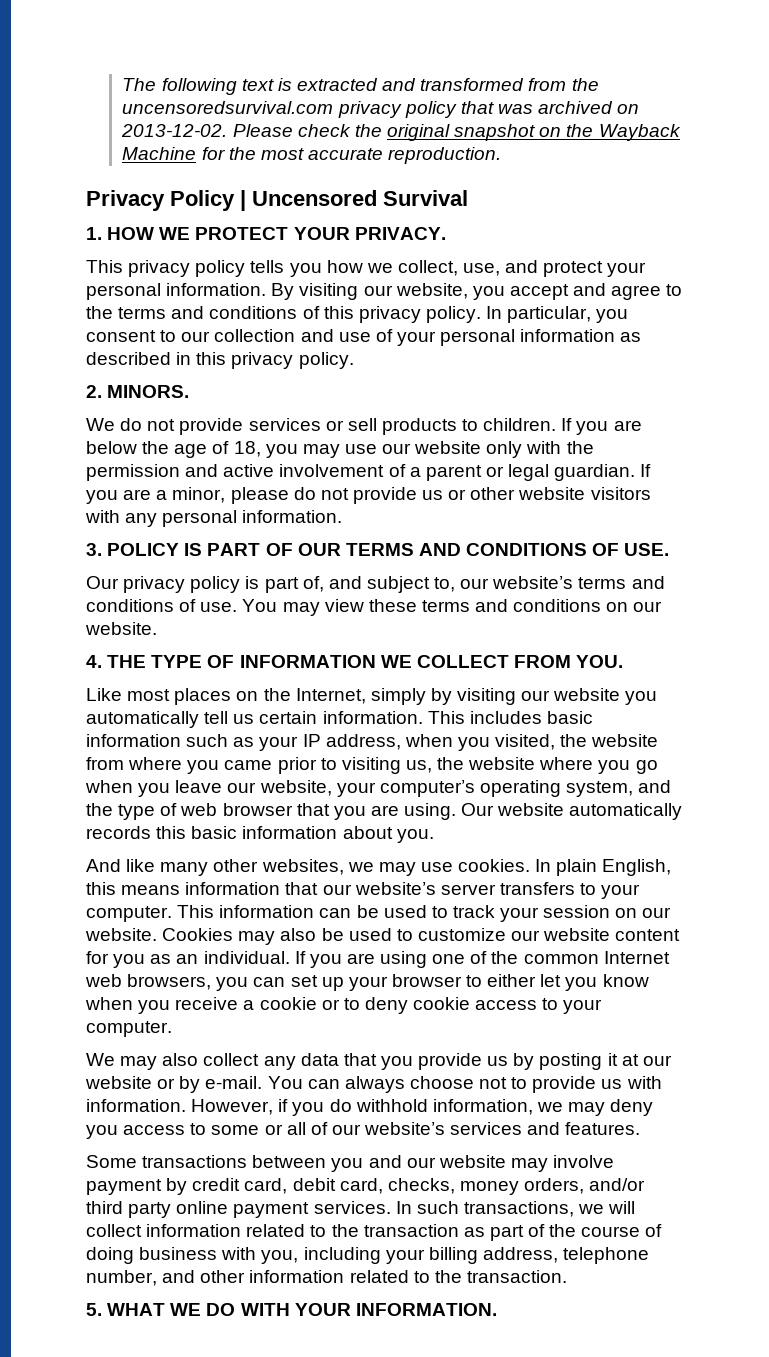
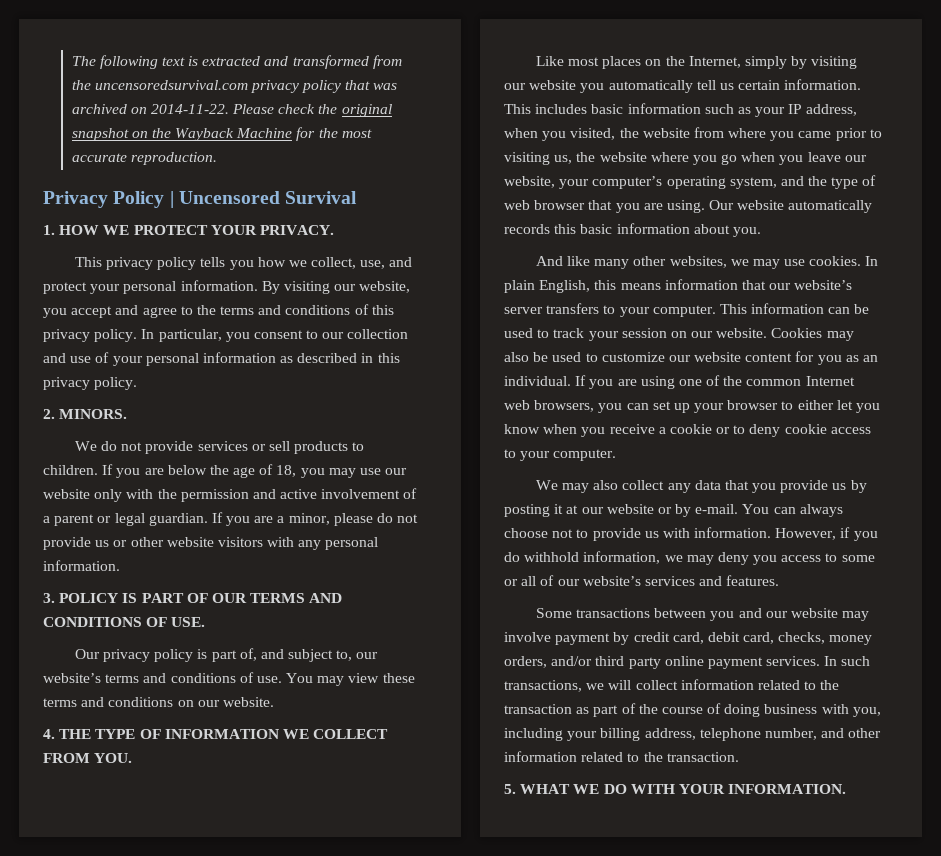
- The following text is extracted and transformed from the uncensoredsurvival.com privacy policy that was archived on 2013-12-02.
+ The following text is extracted and transformed from the uncensoredsurvival.com privacy policy that was archived on 2014-11-22.

